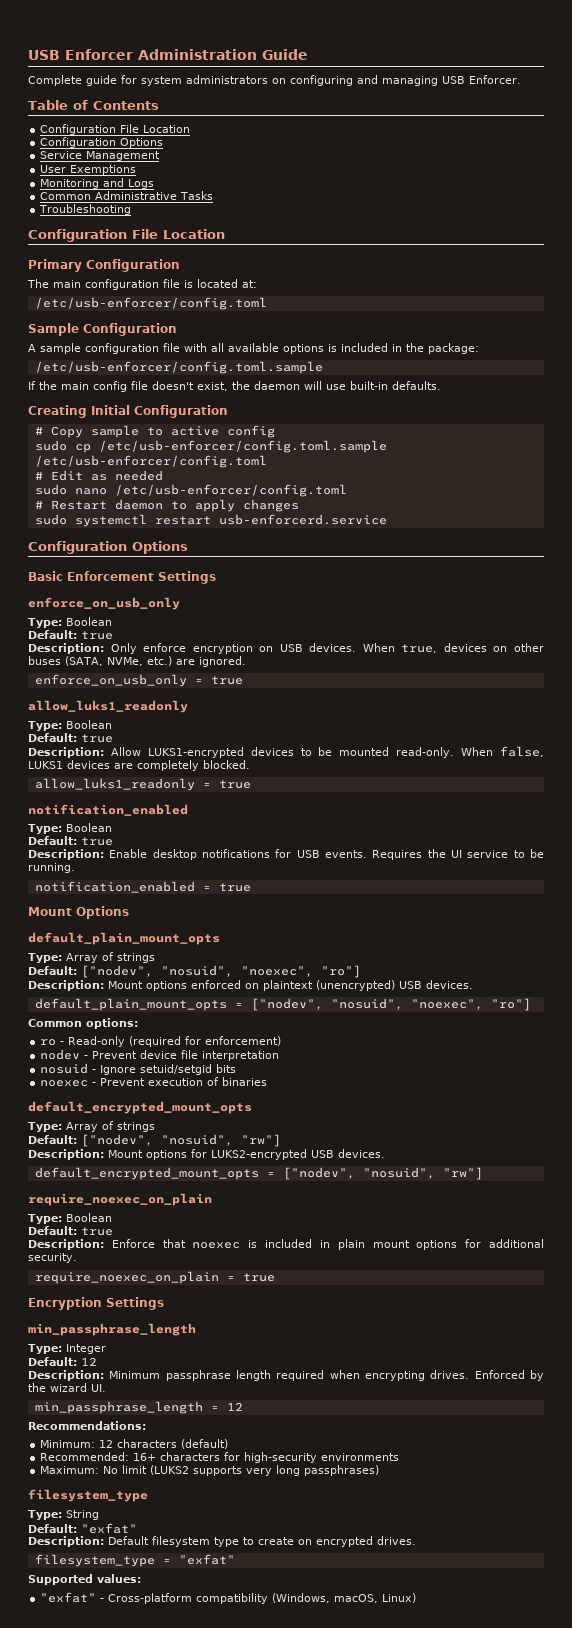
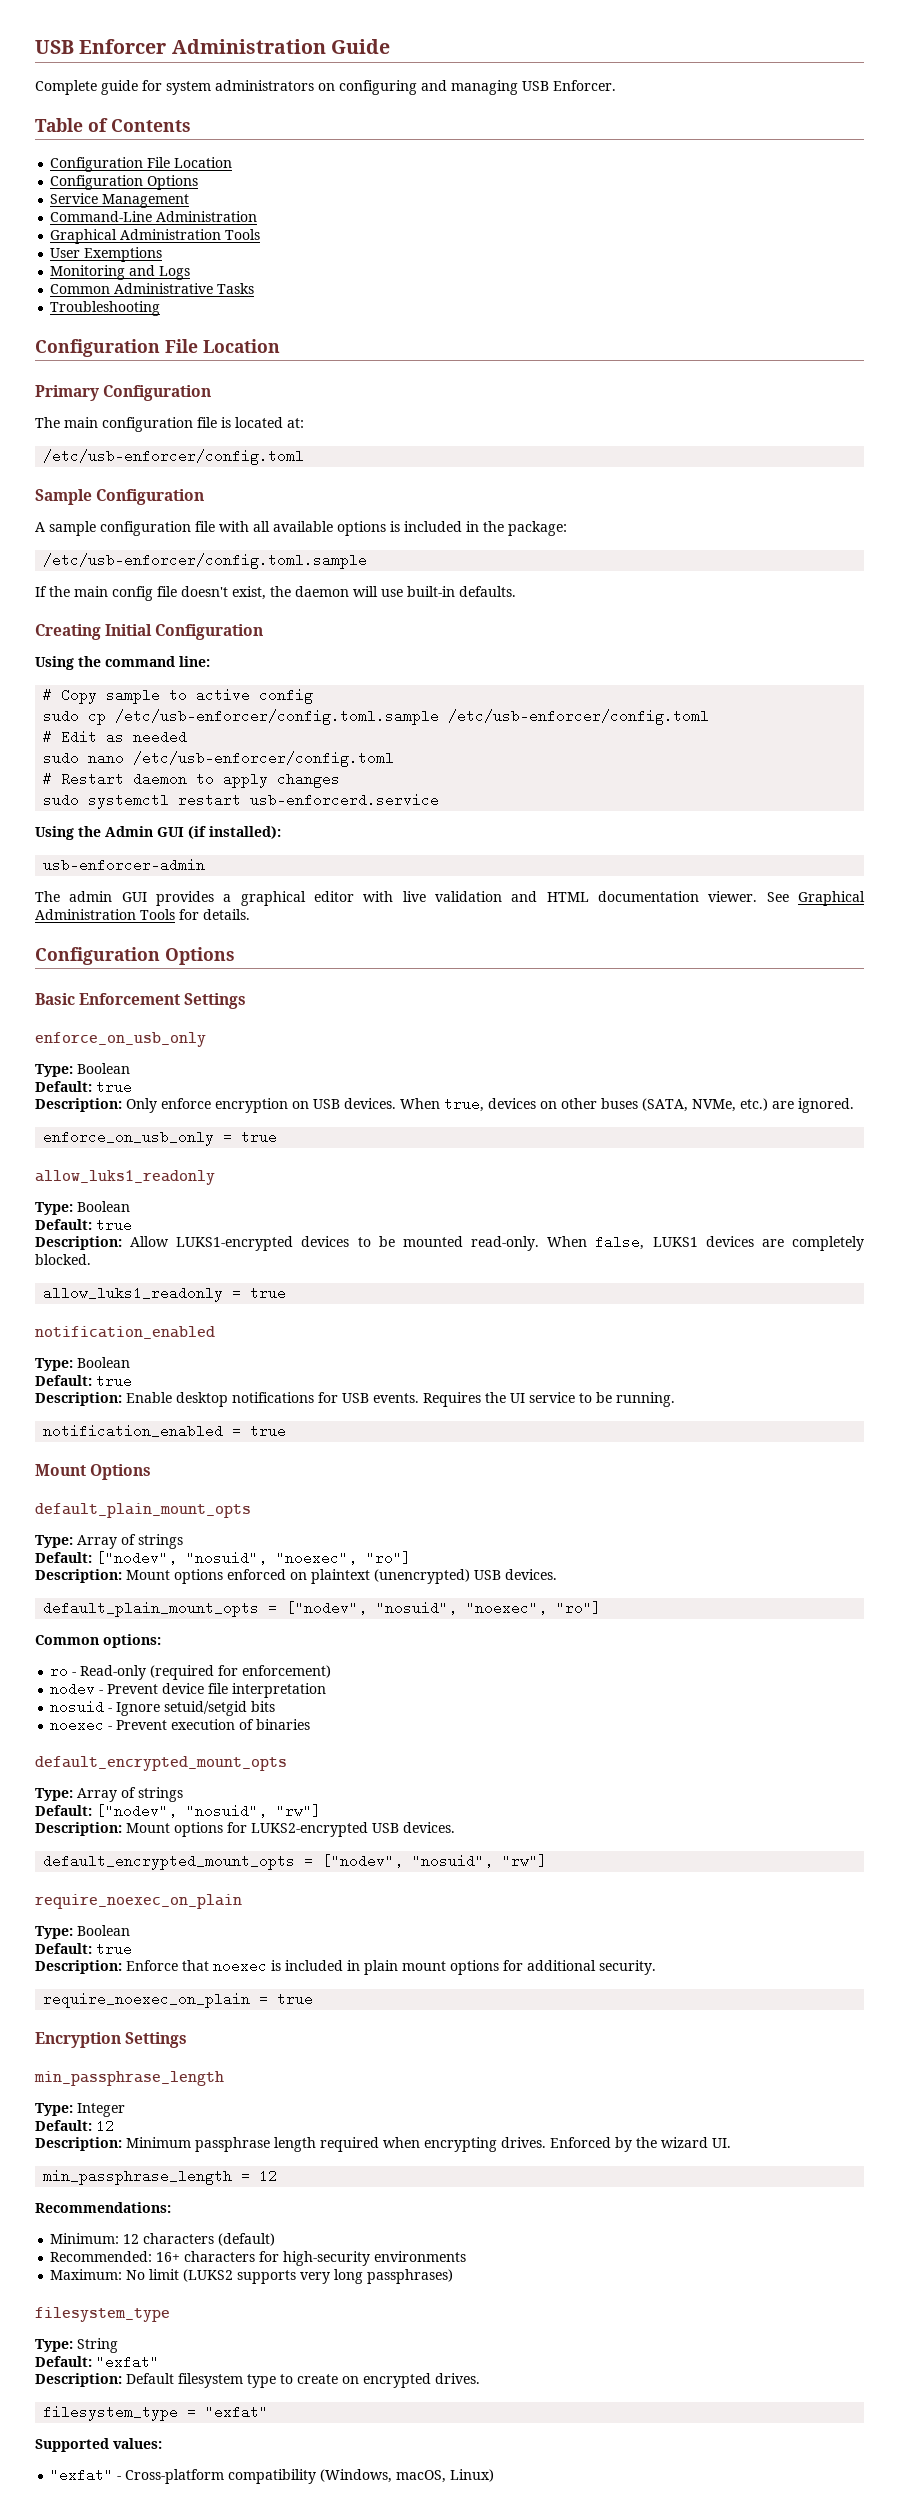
+ Command-Line Administration
+ Graphical Administration Tools
+ Using the command line:
+ Using the Admin GUI (if installed):
+ usb-enforcer-admin
+ The admin GUI provides a graphical editor with live validation and HTML documentation viewer. See Graphical Administration Tools for details.

